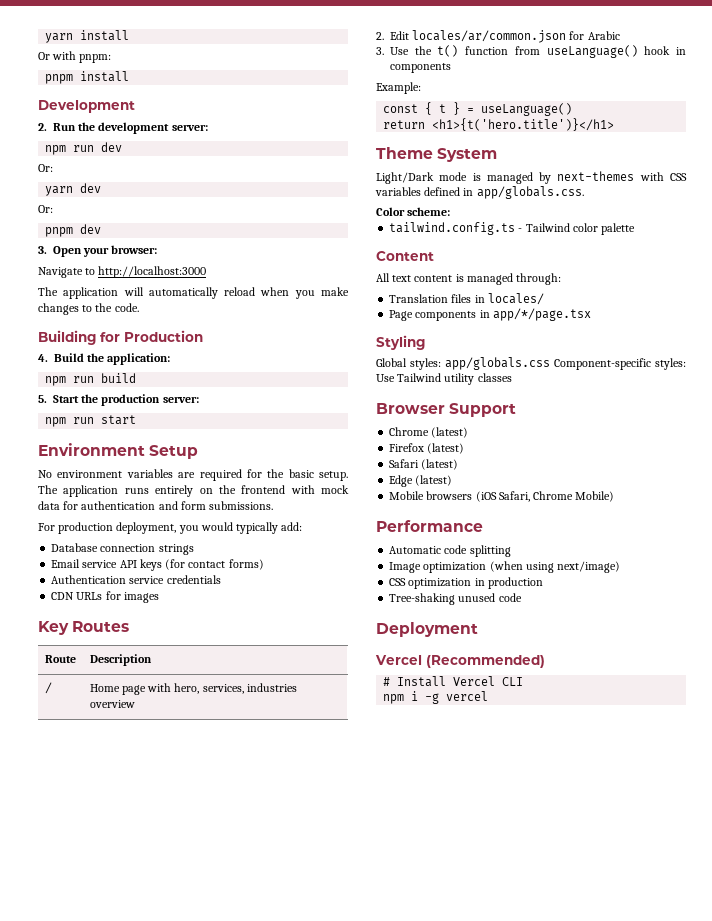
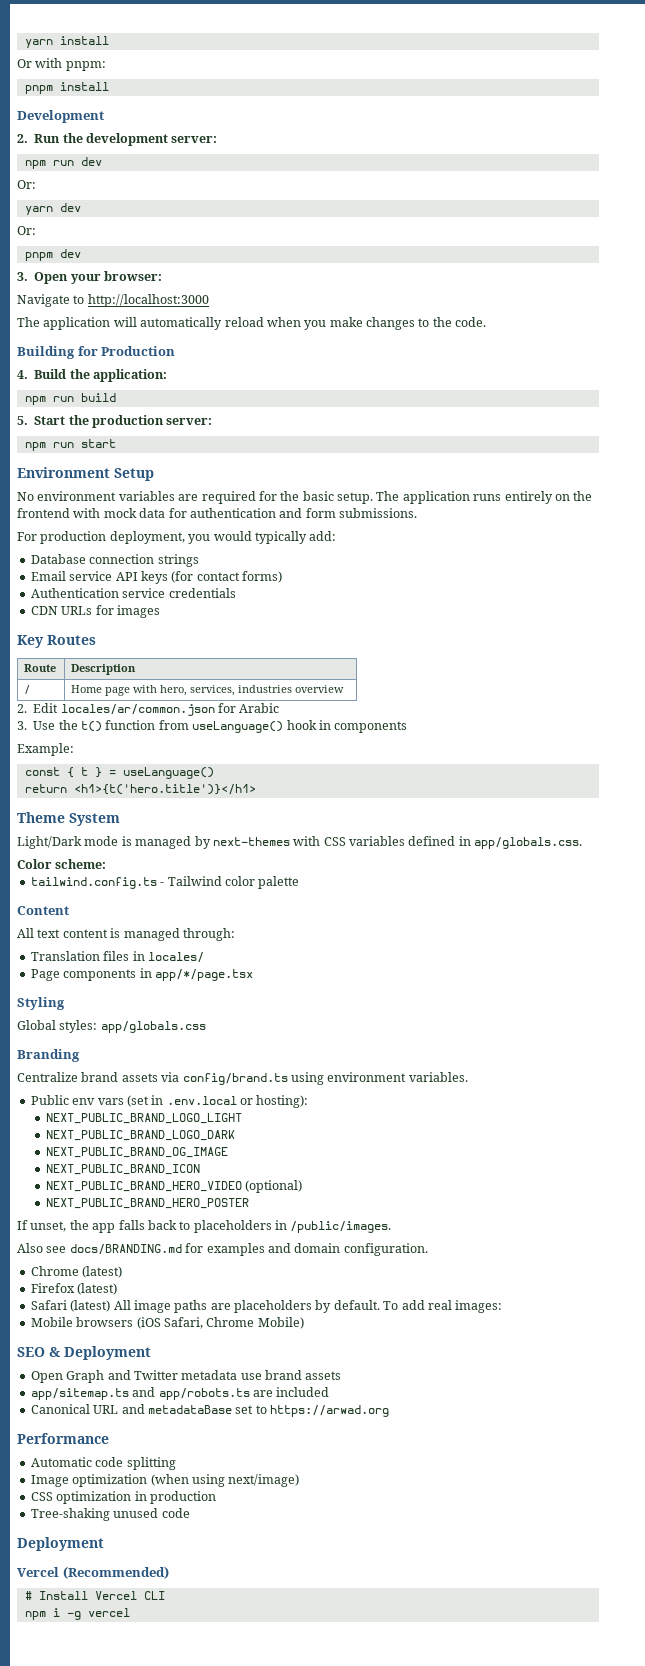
- Global styles: app/globals.css Component-specific styles: Use Tailwind utility classes
- Browser Support
+ Global styles: app/globals.css
+ Branding
+ Centralize brand assets via config/brand.ts using environment variables.
+ Public env vars (set in .env.local or hosting):
+ NEXT_PUBLIC_BRAND_LOGO_LIGHT
+ NEXT_PUBLIC_BRAND_LOGO_DARK
+ NEXT_PUBLIC_BRAND_OG_IMAGE
+ NEXT_PUBLIC_BRAND_ICON
+ NEXT_PUBLIC_BRAND_HERO_VIDEO (optional)
+ NEXT_PUBLIC_BRAND_HERO_POSTER
+ If unset, the app falls back to placeholders in /public/images.
+ Also see docs/BRANDING.md for examples and domain configuration.
- Safari (latest)
- Edge (latest)
+ Safari (latest) All image paths are placeholders by default. To add real images:
+ SEO & Deployment
+ Open Graph and Twitter metadata use brand assets
+ app/sitemap.ts and app/robots.ts are included
+ Canonical URL and metadataBase set to https://arwad.org

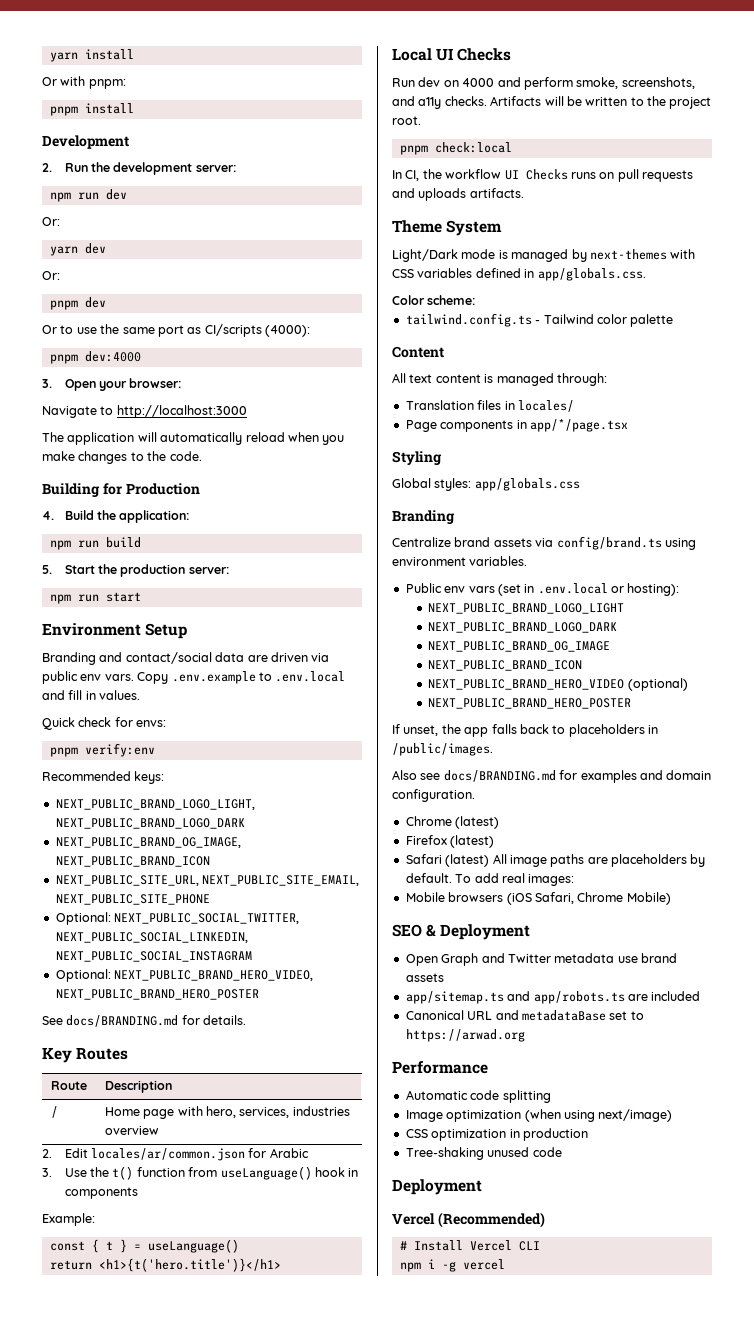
+ Or to use the same port as CI/scripts (4000):
+ pnpm dev:4000
- No environment variables are required for the basic setup. The application runs entirely on the frontend with mock data for authentication and form submissions.
- For production deployment, you would typically add:
- Database connection strings
- Email service API keys (for contact forms)
- Authentication service credentials
- CDN URLs for images
+ Branding and contact/social data are driven via public env vars. Copy .env.example to .env.local and fill in values.
+ Quick check for envs:
+ pnpm verify:env
+ Recommended keys:
+ NEXT_PUBLIC_BRAND_LOGO_LIGHT, NEXT_PUBLIC_BRAND_LOGO_DARK
+ NEXT_PUBLIC_BRAND_OG_IMAGE, NEXT_PUBLIC_BRAND_ICON
+ NEXT_PUBLIC_SITE_URL, NEXT_PUBLIC_SITE_EMAIL, NEXT_PUBLIC_SITE_PHONE
+ Optional: NEXT_PUBLIC_SOCIAL_TWITTER, NEXT_PUBLIC_SOCIAL_LINKEDIN, NEXT_PUBLIC_SOCIAL_INSTAGRAM
+ Optional: NEXT_PUBLIC_BRAND_HERO_VIDEO, NEXT_PUBLIC_BRAND_HERO_POSTER
+ See docs/BRANDING.md for details.
+ Local UI Checks
+ Run dev on 4000 and perform smoke, screenshots, and a11y checks. Artifacts will be written to the project root.
+ pnpm check:local
+ In CI, the workflow UI Checks runs on pull requests and uploads artifacts.

